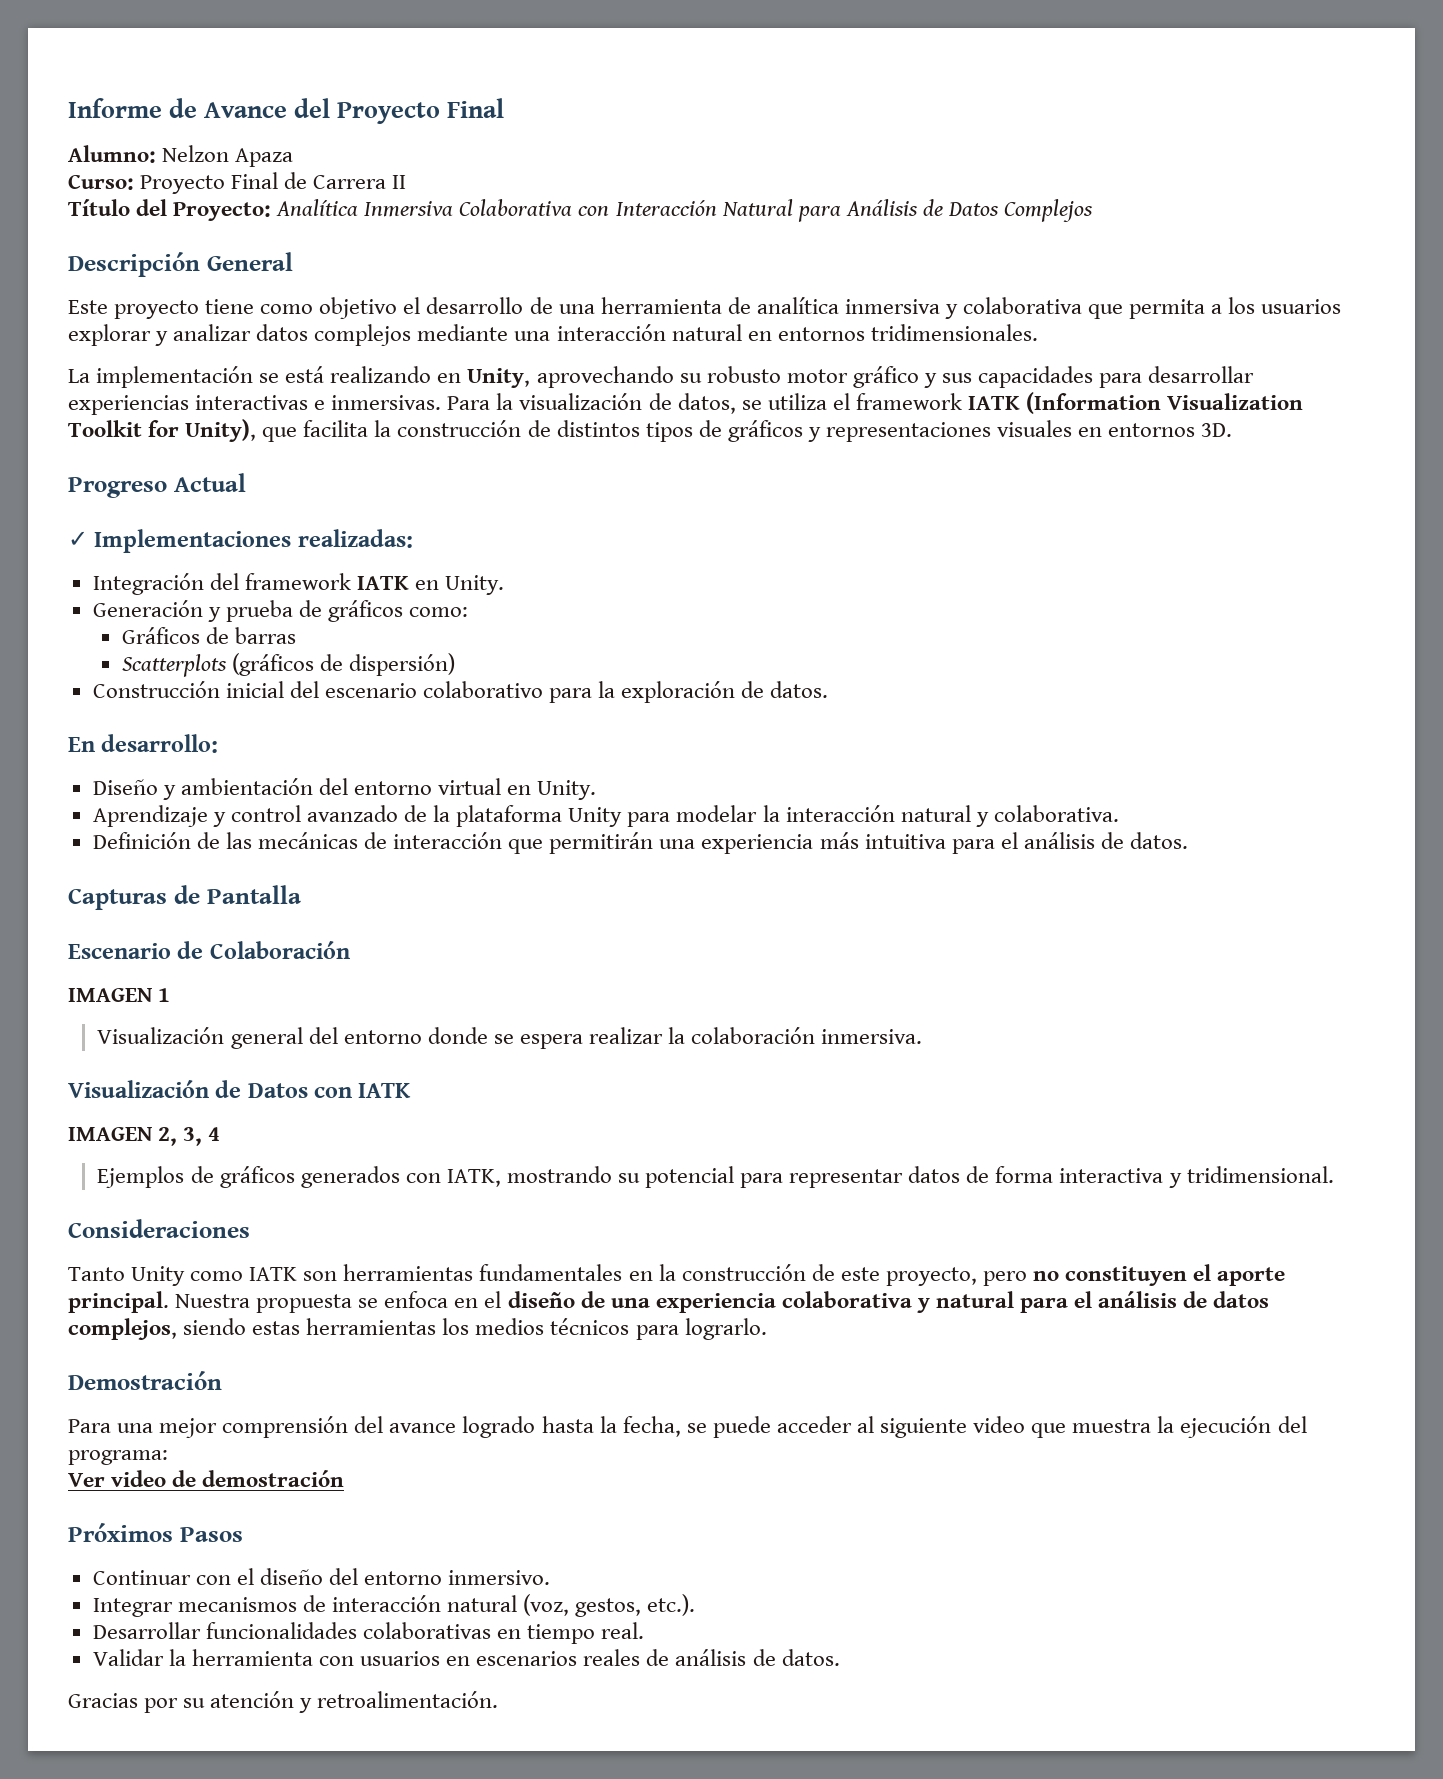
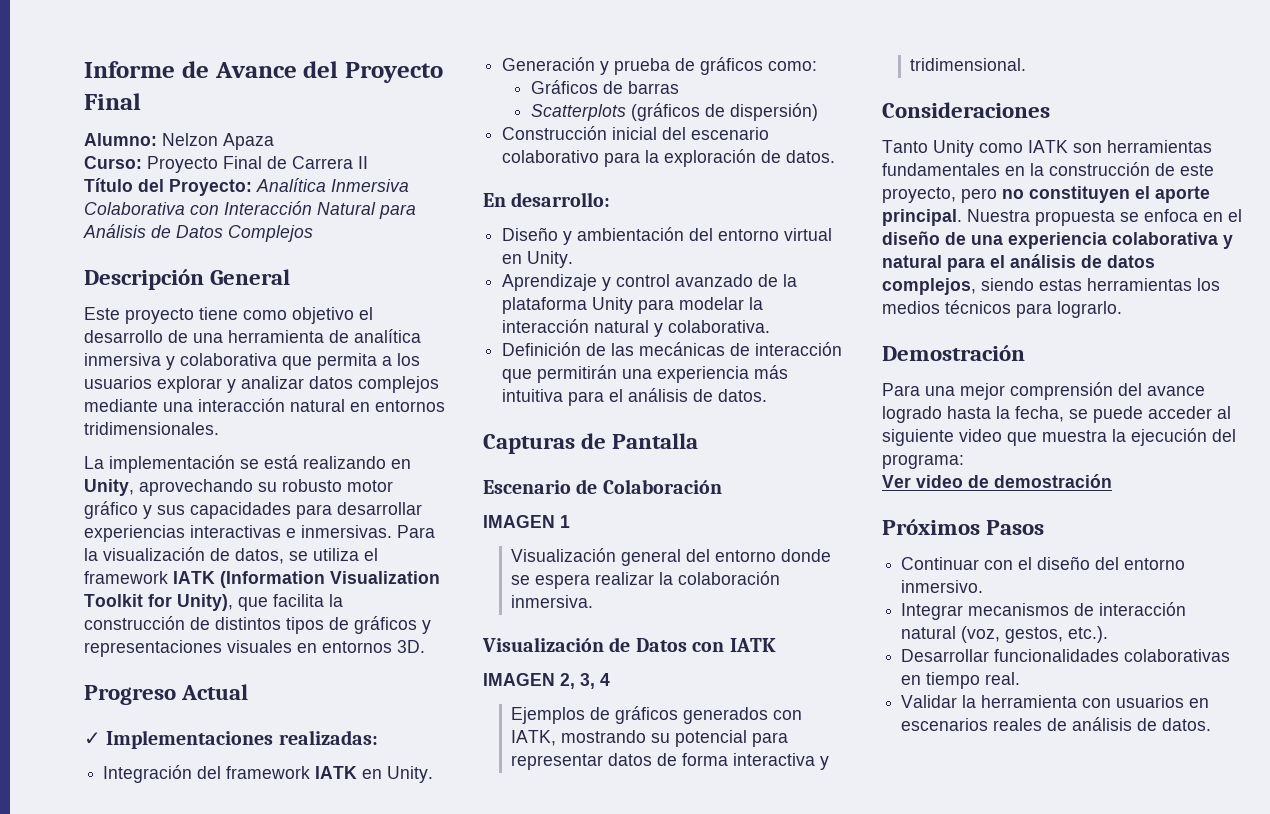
- Gracias por su atención y retroalimentación.

